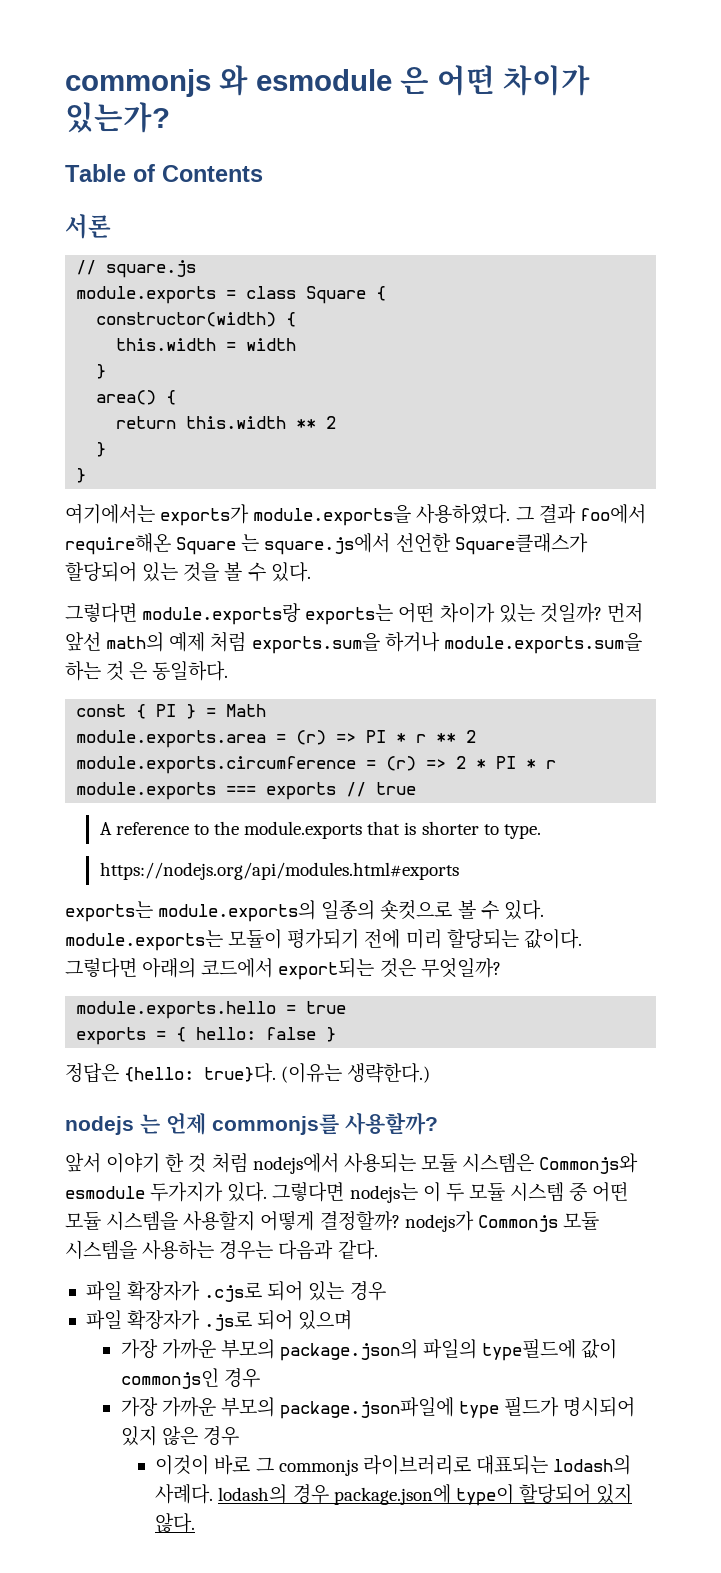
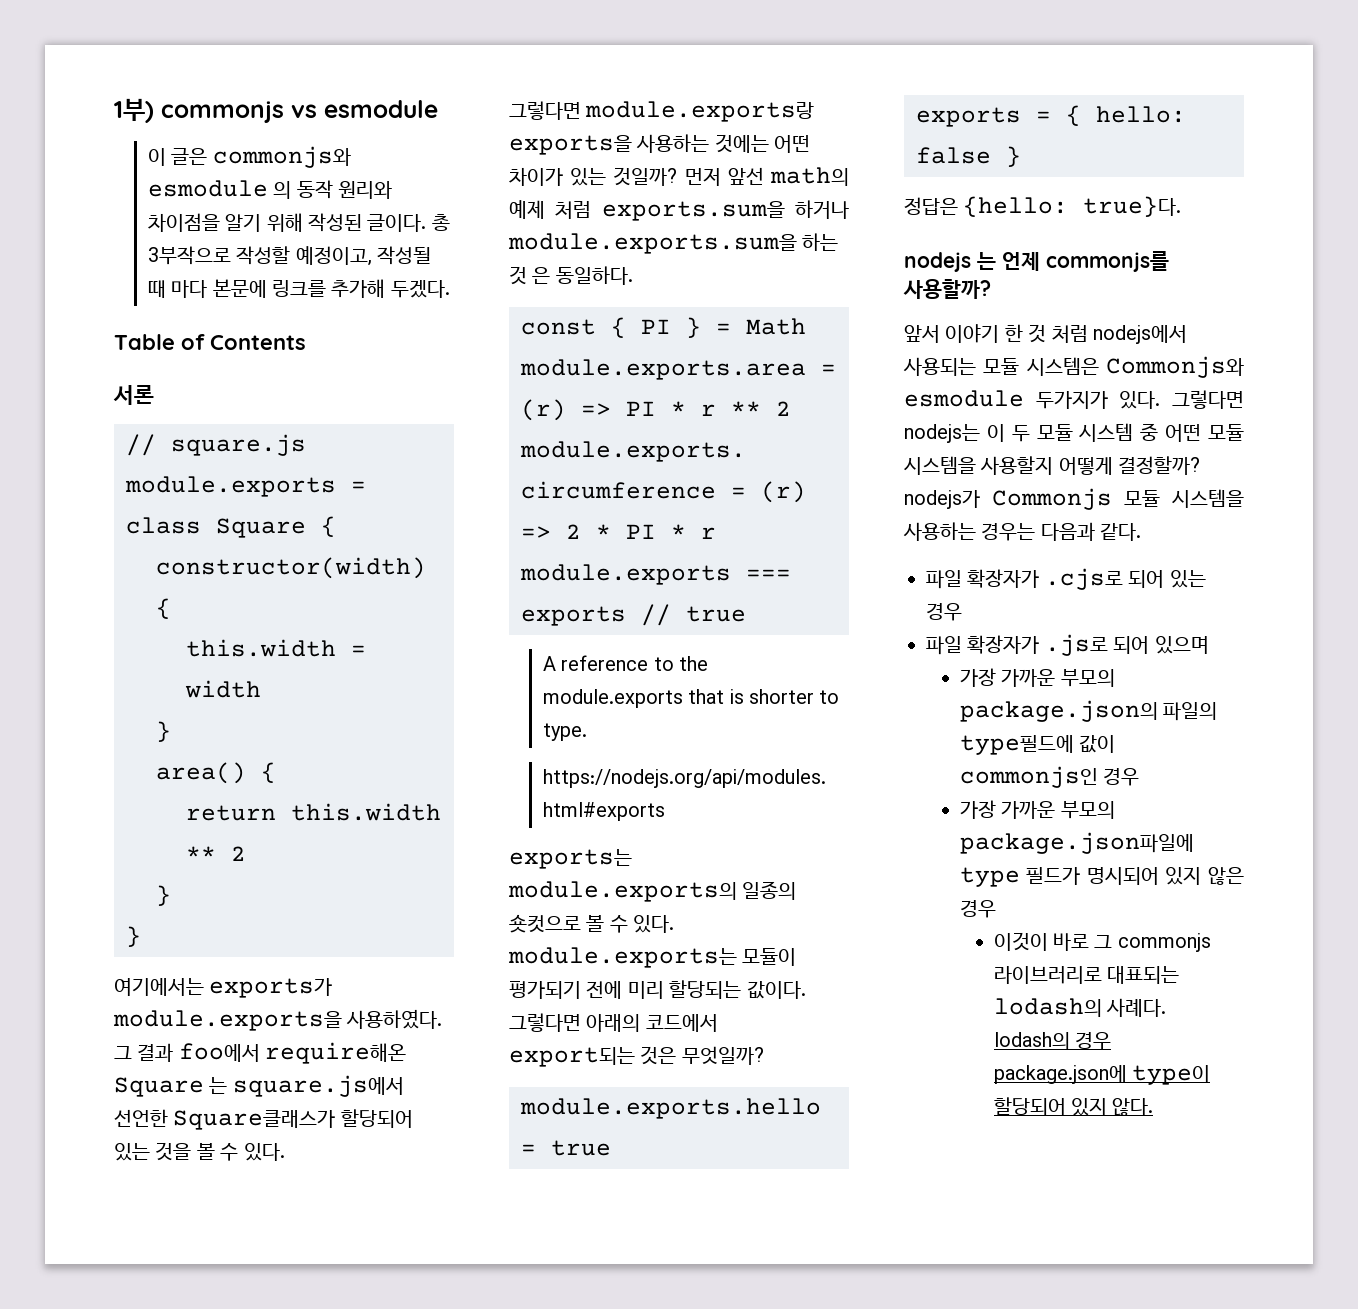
- commonjs 와 esmodule 은 어떤 차이가 있는가?
+ 1부) commonjs vs esmodule
+ 이 글은 commonjs와 esmodule 의 동작 원리와 차이점을 알기 위해 작성된 글이다. 총 3부작으로 작성할 예정이고, 작성될 때 마다 본문에 링크를 추가해 두겠다.
- 그렇다면 module.exports랑 exports는 어떤 차이가 있는 것일까?
+ 그렇다면 module.exports랑 exports을 사용하는 것에는 어떤 차이가 있는 것일까?
- (이유는 생략한다.)

